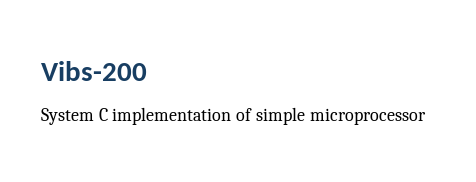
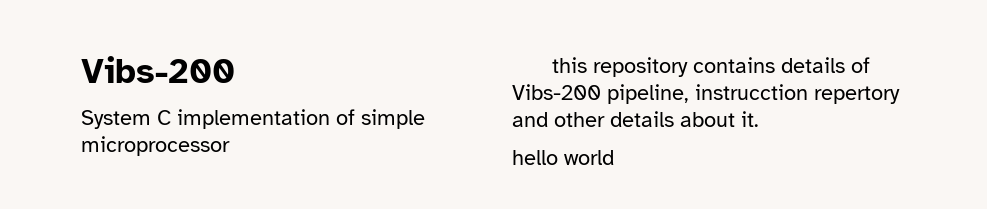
+ this repository contains details of Vibs-200 pipeline, instrucction repertory and other details about it.
+ hello world

